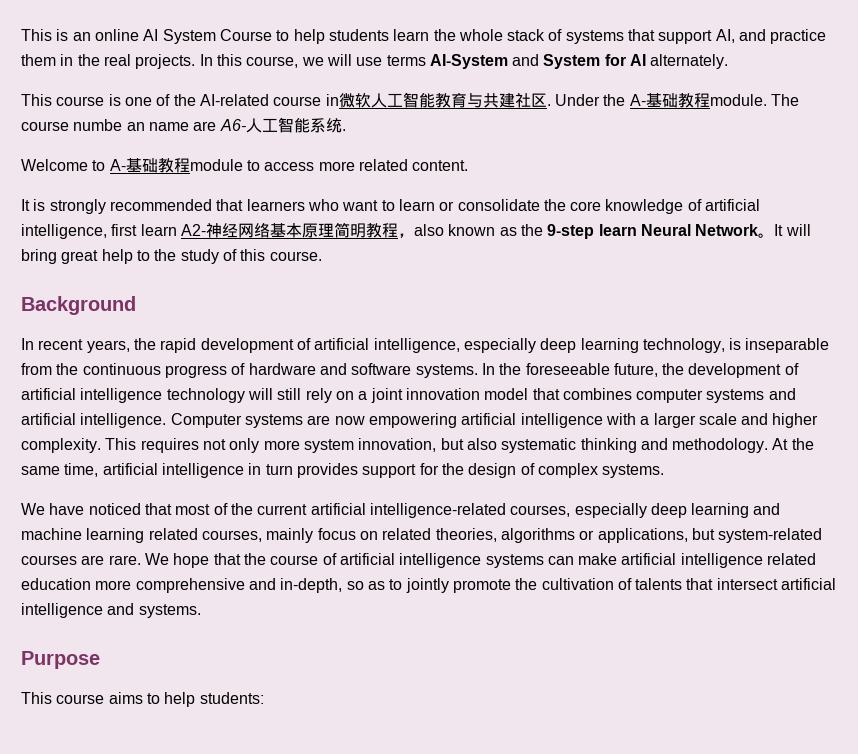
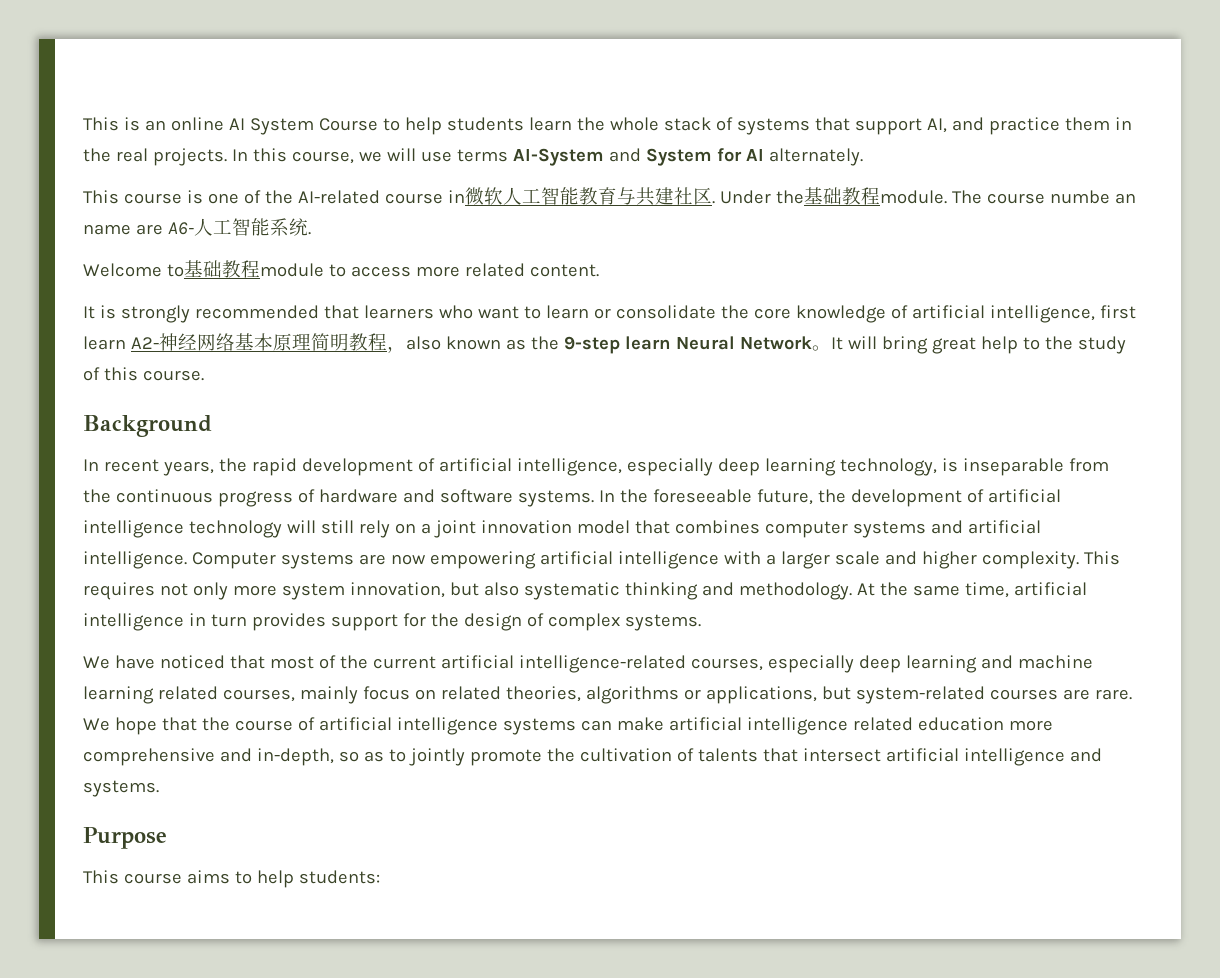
- Under the A-基础教程module.
+ Under the基础教程module.
- Welcome to A-基础教程module to access more related content.
+ Welcome to基础教程module to access more related content.

